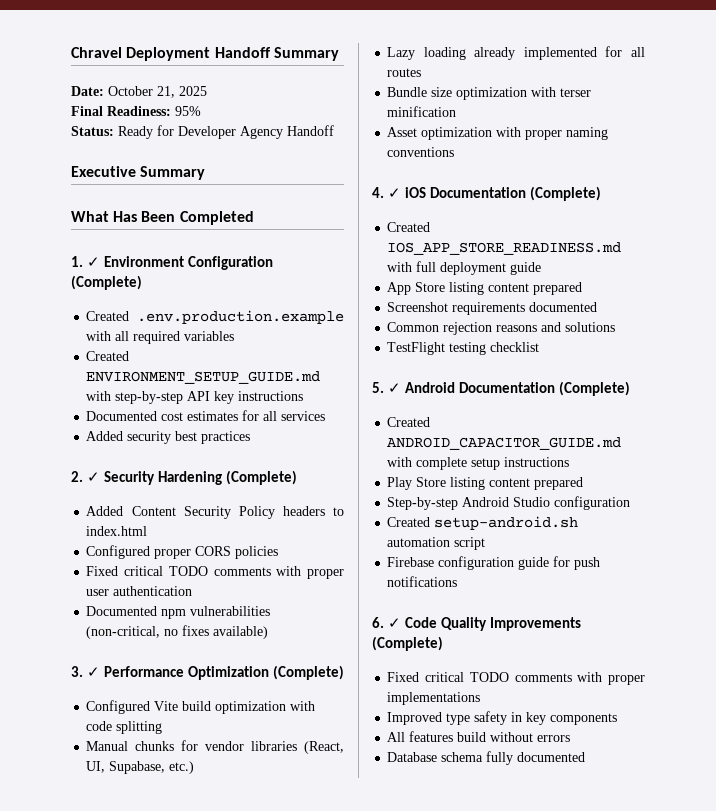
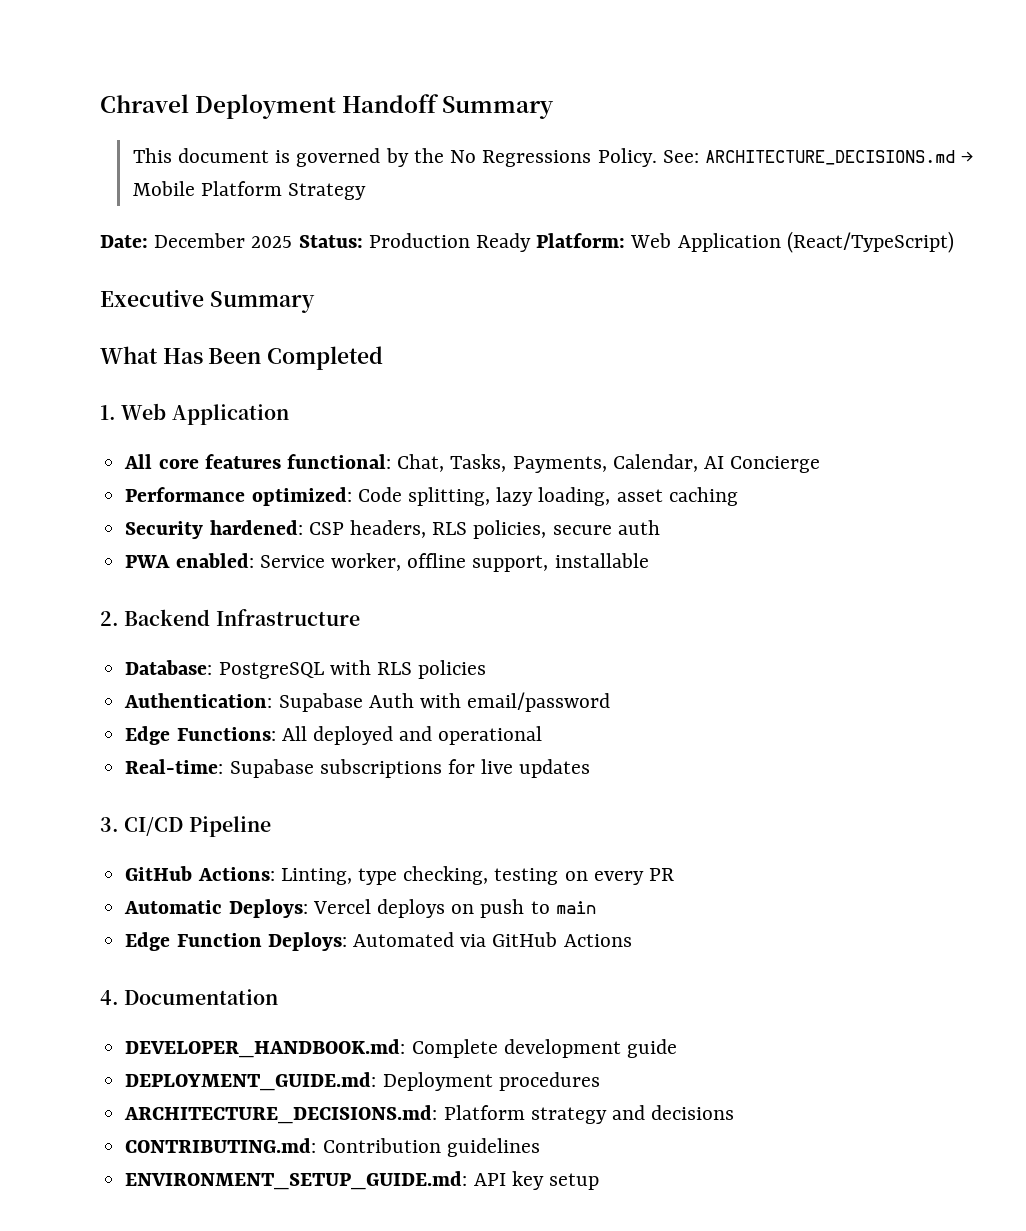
+ This document is governed by the No Regressions Policy. See: ARCHITECTURE_DECISIONS.md → Mobile Platform Strategy
- Date: October 21, 2025
- Final Readiness: 95%
- Status: Ready for Developer Agency Handoff
+ Date: December 2025 Status: Production Ready Platform: Web Application (React/TypeScript)
- 1. ✓ Environment Configuration (Complete)
- Created .env.production.example with all required variables
- Created ENVIRONMENT_SETUP_GUIDE.md with step-by-step API key instructions
- Documented cost estimates for all services
- Added security best practices
- 2. ✓ Security Hardening (Complete)
- Added Content Security Policy headers to index.html
- Configured proper CORS policies
- Fixed critical TODO comments with proper user authentication
- Documented npm vulnerabilities (non-critical, no fixes available)
- 3. ✓ Performance Optimization (Complete)
- Configured Vite build optimization with code splitting
- Manual chunks for vendor libraries (React, UI, Supabase, etc.)
- Lazy loading already implemented for all routes
- Bundle size optimization with terser minification
- Asset optimization with proper naming conventions
- 4. ✓ iOS Documentation (Complete)
- Created IOS_APP_STORE_READINESS.md with full deployment guide
- App Store listing content prepared
- Screenshot requirements documented
- Common rejection reasons and solutions
- TestFlight testing checklist
- 5. ✓ Android Documentation (Complete)
- Created ANDROID_CAPACITOR_GUIDE.md with complete setup instructions
- Play Store listing content prepared
- Step-by-step Android Studio configuration
- Created setup-android.sh automation script
- Firebase configuration guide for push notifications
- 6. ✓ Code Quality Improvements (Complete)
- Fixed critical TODO comments with proper implementations
- Improved type safety in key components
- All features build without errors
- Database schema fully documented
+ 1. Web Application
+ All core features functional: Chat, Tasks, Payments, Calendar, AI Concierge
+ Performance optimized: Code splitting, lazy loading, asset caching
+ Security hardened: CSP headers, RLS policies, secure auth
+ PWA enabled: Service worker, offline support, installable
+ 2. Backend Infrastructure
+ Database: PostgreSQL with RLS policies
+ Authentication: Supabase Auth with email/password
+ Edge Functions: All deployed and operational
+ Real-time: Supabase subscriptions for live updates
+ 3. CI/CD Pipeline
+ GitHub Actions: Linting, type checking, testing on every PR
+ Automatic Deploys: Vercel deploys on push to main
+ Edge Function Deploys: Automated via GitHub Actions
+ 4. Documentation
+ DEVELOPER_HANDBOOK.md: Complete development guide
+ DEPLOYMENT_GUIDE.md: Deployment procedures
+ ARCHITECTURE_DECISIONS.md: Platform strategy and decisions
+ CONTRIBUTING.md: Contribution guidelines
+ ENVIRONMENT_SETUP_GUIDE.md: API key setup

